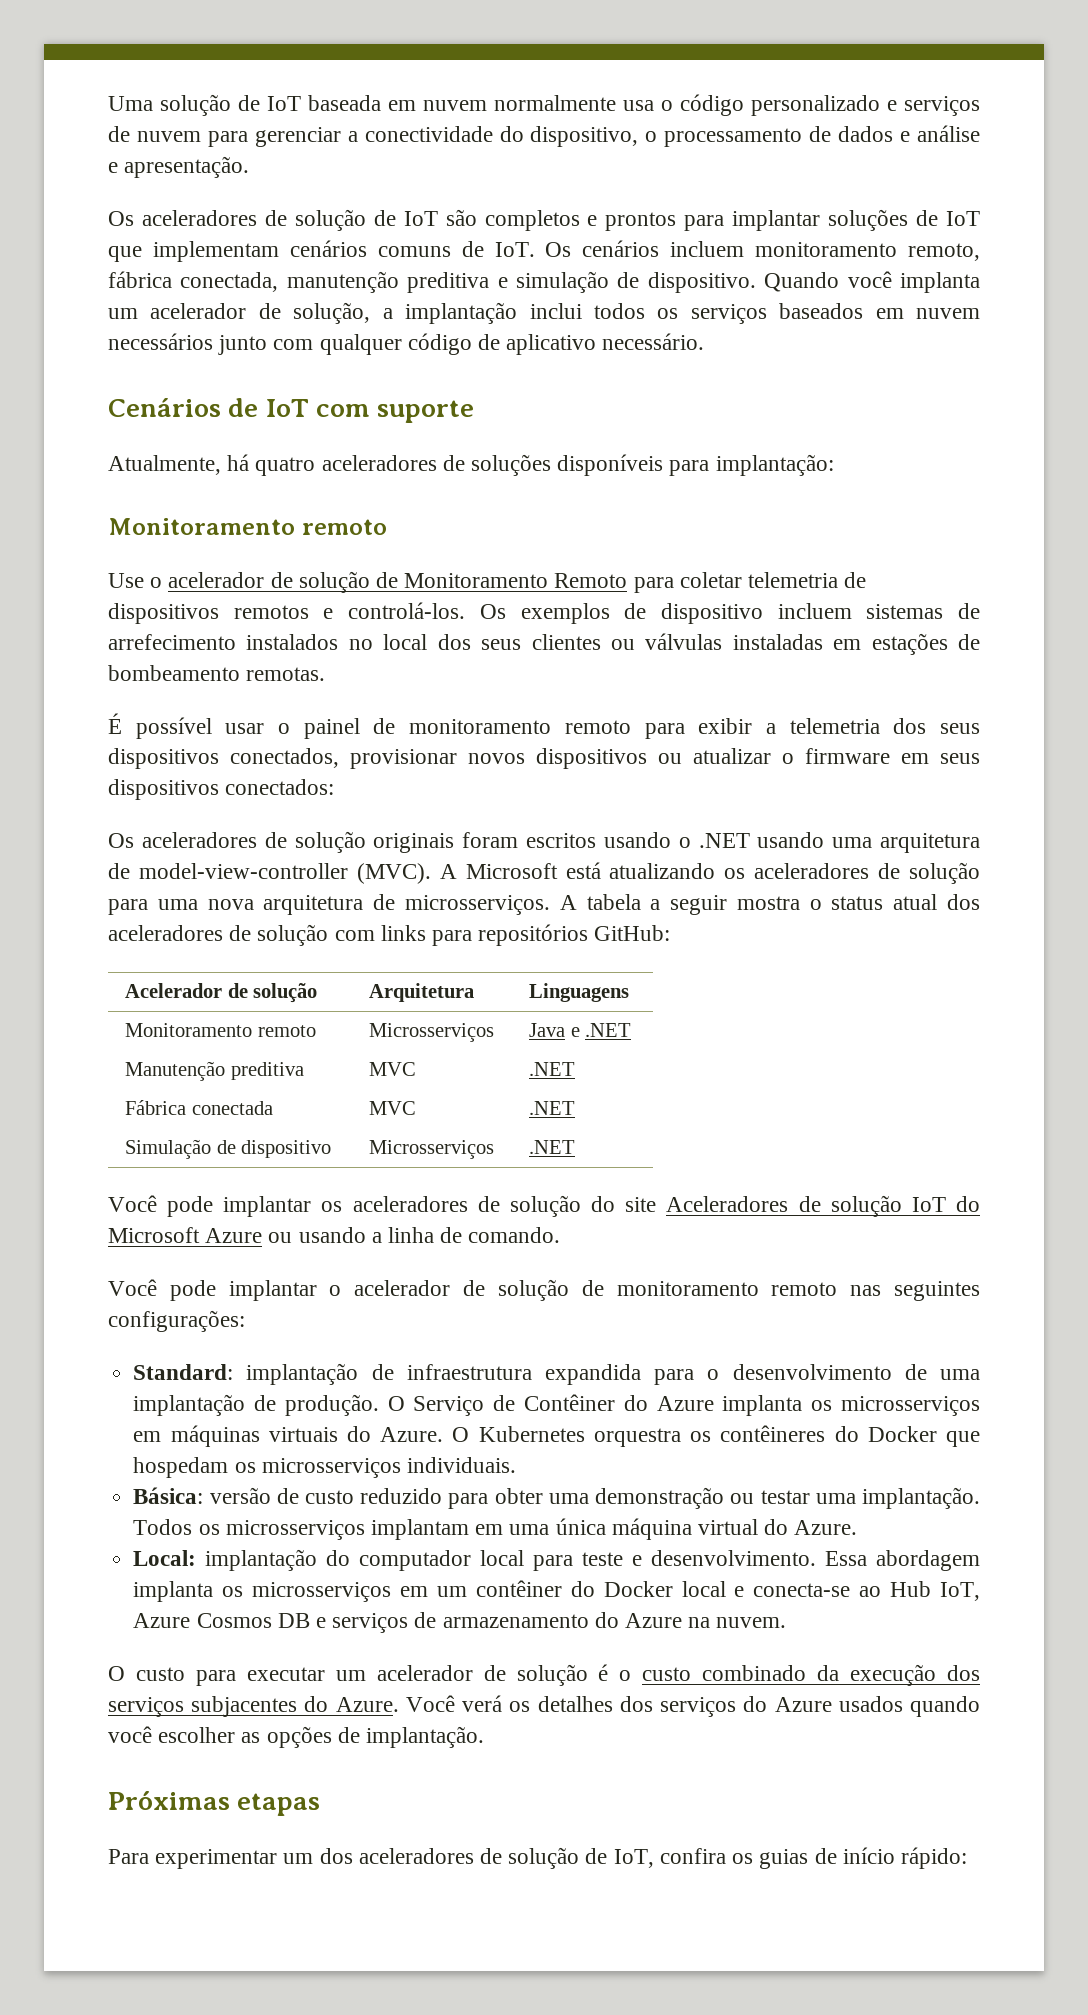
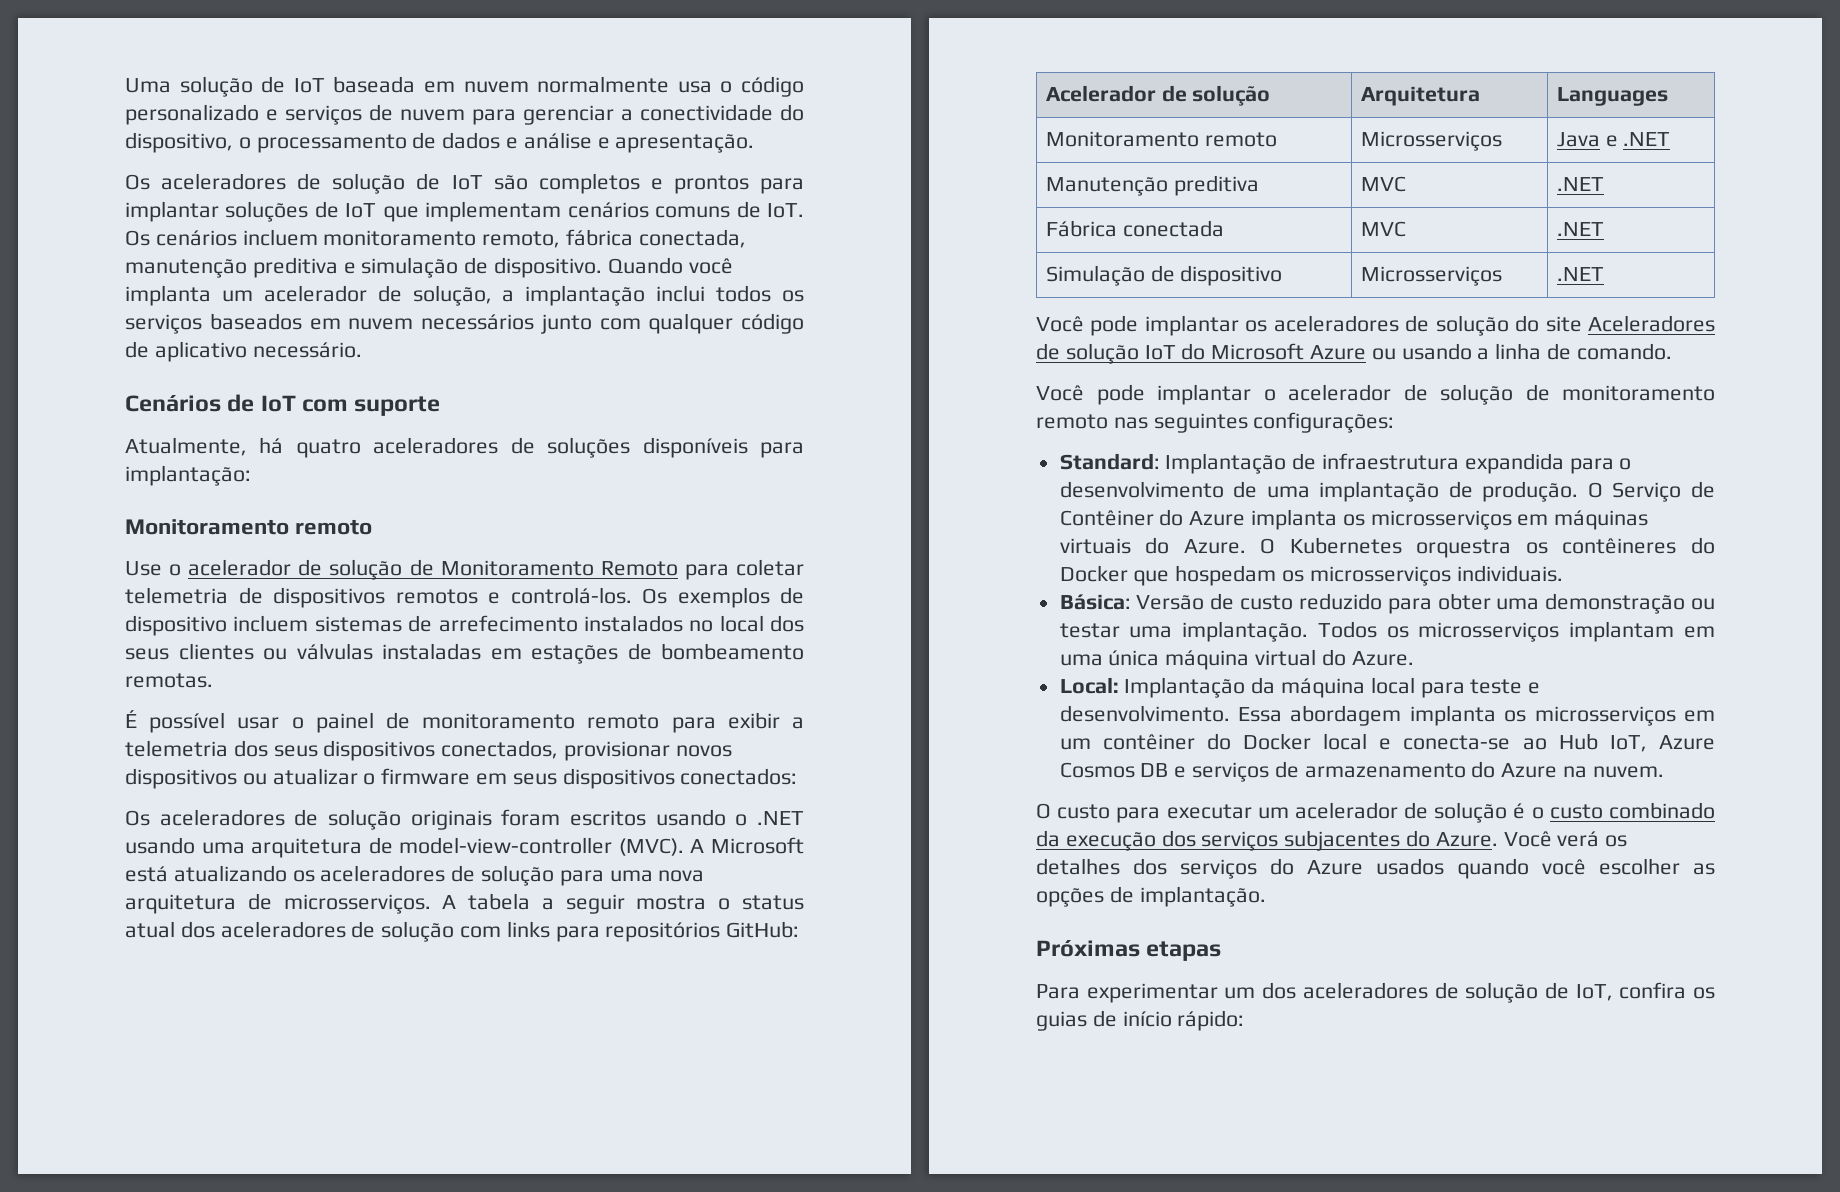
- Acelerador de solução | Arquitetura | Linguagens
+ Acelerador de solução | Arquitetura | Languages
- Standard: implantação de infraestrutura expandida para o desenvolvimento de uma implantação de produção.
+ Standard: Implantação de infraestrutura expandida para o desenvolvimento de uma implantação de produção.
- Básica: versão de custo reduzido para obter uma demonstração ou testar uma implantação.
+ Básica: Versão de custo reduzido para obter uma demonstração ou testar uma implantação.
- Local: implantação do computador local para teste e desenvolvimento.
+ Local: Implantação da máquina local para teste e desenvolvimento.

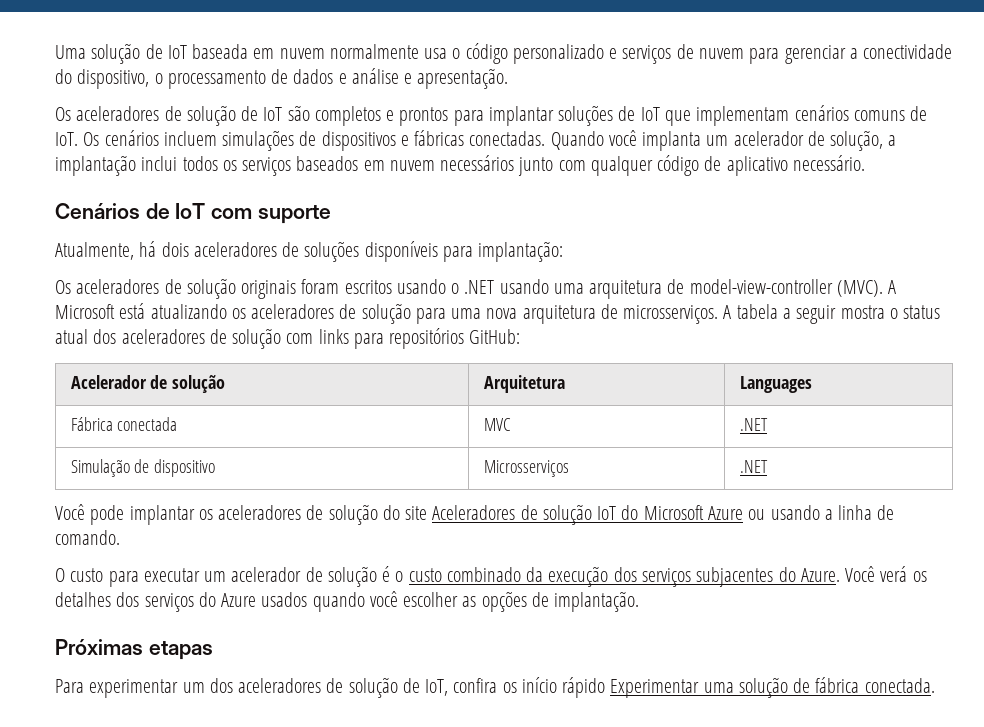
- Os aceleradores de solução de IoT são completos e prontos para implantar soluções de IoT que implementam cenários comuns de IoT. Os cenários incluem monitoramento remoto, fábrica conectada, manutenção preditiva e simulação de dispositivo.
+ Os aceleradores de solução de IoT são completos e prontos para implantar soluções de IoT que implementam cenários comuns de IoT. Os cenários incluem simulações de dispositivos e fábricas conectadas.
- Atualmente, há quatro aceleradores de soluções disponíveis para implantação:
- Monitoramento remoto
- Use o acelerador de solução de Monitoramento Remoto para coletar telemetria de dispositivos remotos e controlá-los. Os exemplos de dispositivo incluem sistemas de arrefecimento instalados no local dos seus clientes ou válvulas instaladas em estações de bombeamento remotas.
- É possível usar o painel de monitoramento remoto para exibir a telemetria dos seus dispositivos conectados, provisionar novos dispositivos ou atualizar o firmware em seus dispositivos conectados:
+ Atualmente, há dois aceleradores de soluções disponíveis para implantação:
- Monitoramento remoto | Microsserviços | Java e .NET
- Manutenção preditiva | MVC | .NET
- Você pode implantar o acelerador de solução de monitoramento remoto nas seguintes configurações:
- Standard: Implantação de infraestrutura expandida para o desenvolvimento de uma implantação de produção. O Serviço de Contêiner do Azure implanta os microsserviços em máquinas virtuais do Azure. O Kubernetes orquestra os contêineres do Docker que hospedam os microsserviços individuais.
- Básica: Versão de custo reduzido para obter uma demonstração ou testar uma implantação. Todos os microsserviços implantam em uma única máquina virtual do Azure.
- Local: Implantação da máquina local para teste e desenvolvimento. Essa abordagem implanta os microsserviços em um contêiner do Docker local e conecta-se ao Hub IoT, Azure Cosmos DB e serviços de armazenamento do Azure na nuvem.
- Para experimentar um dos aceleradores de solução de IoT, confira os guias de início rápido:
+ Para experimentar um dos aceleradores de solução de IoT, confira os início rápido Experimentar uma solução de fábrica conectada.

